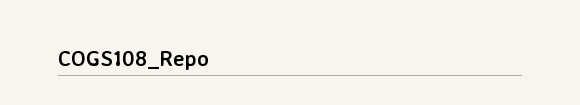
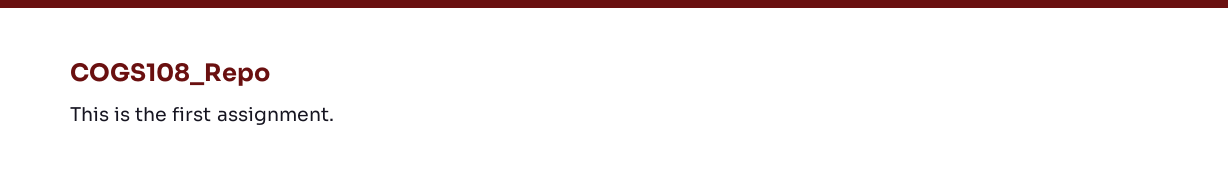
+ This is the first assignment.

